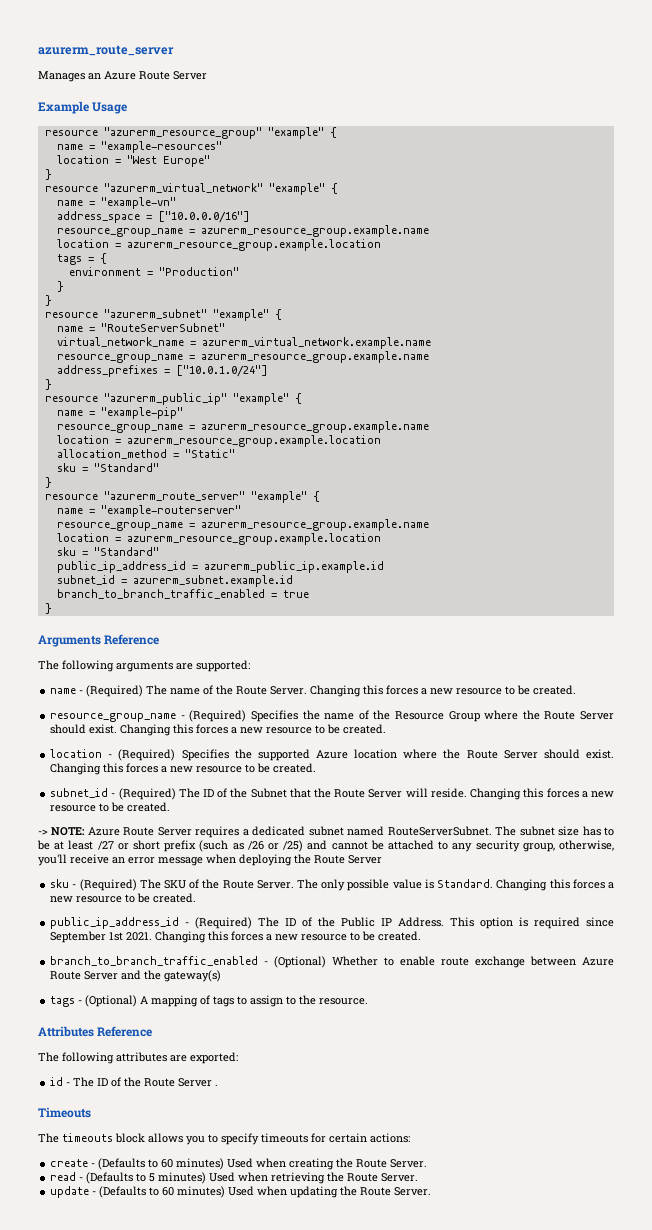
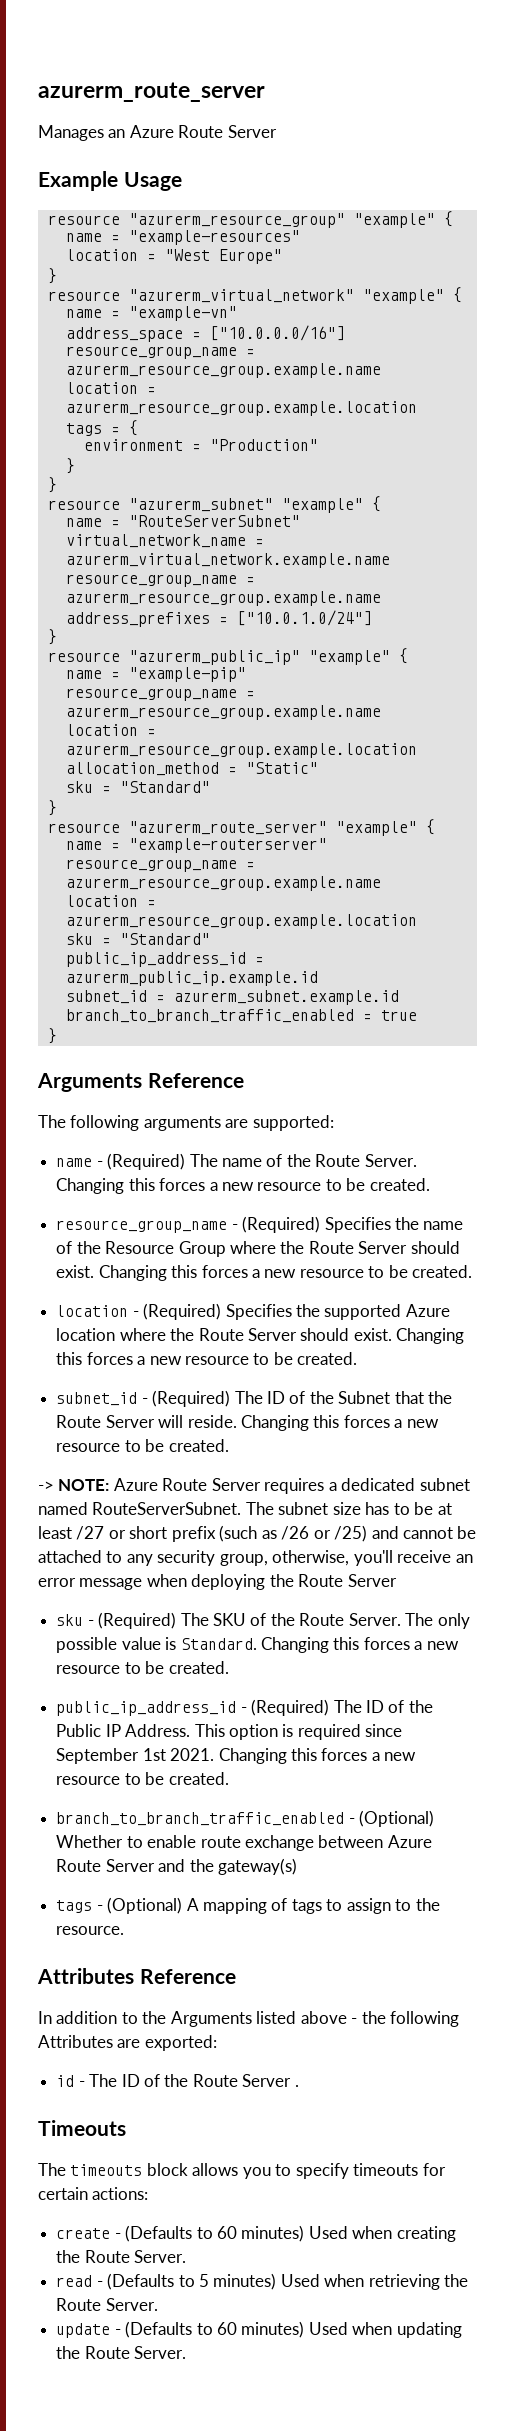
- The following attributes are exported:
+ In addition to the Arguments listed above - the following Attributes are exported:

